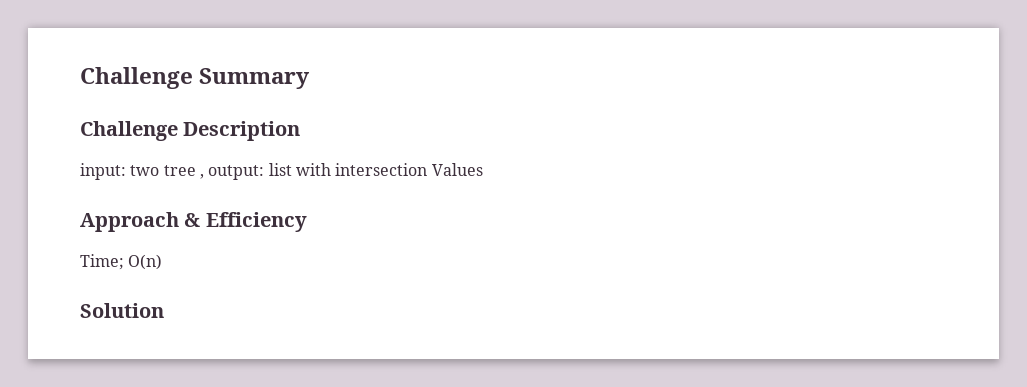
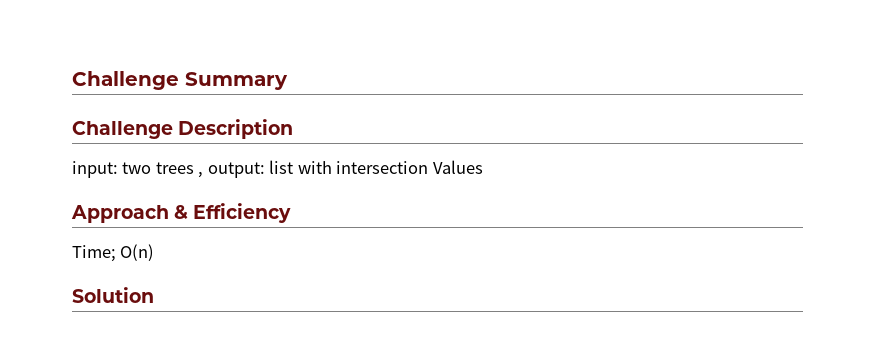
- input: two tree , output: list with intersection Values
+ input: two trees , output: list with intersection Values

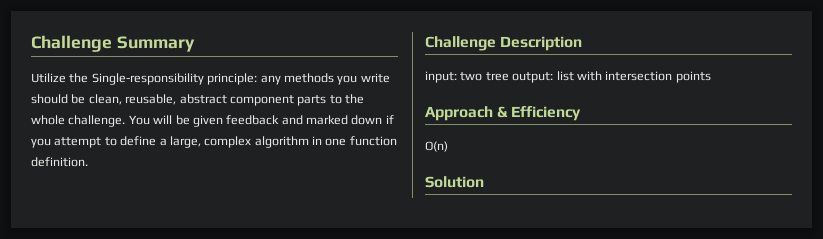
+ Utilize the Single-responsibility principle: any methods you write should be clean, reusable, abstract component parts to the whole challenge. You will be given feedback and marked down if you attempt to define a large, complex algorithm in one function definition.
- input: two trees , output: list with intersection Values
+ input: two tree output: list with intersection points
- Time; O(n)
+ O(n)

